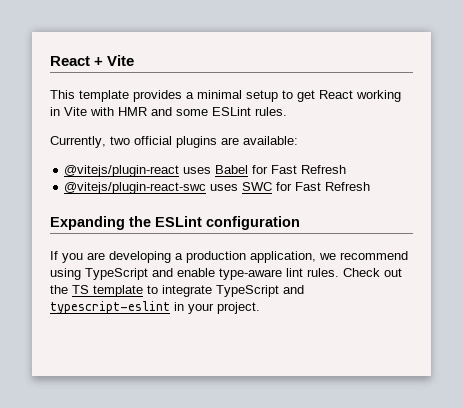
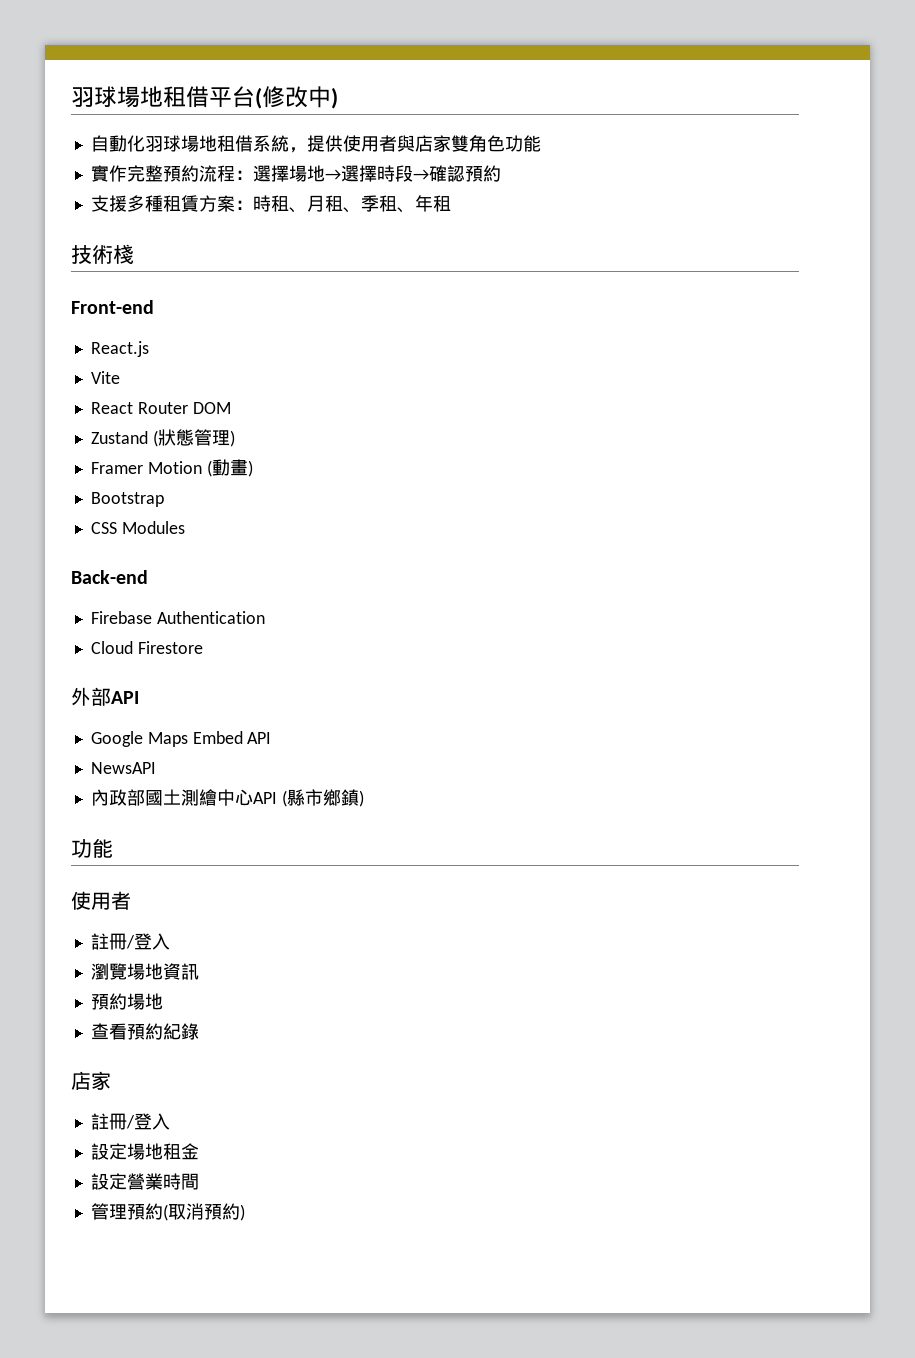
- React + Vite
- This template provides a minimal setup to get React working in Vite with HMR and some ESLint rules.
- Currently, two official plugins are available:
- @vitejs/plugin-react uses Babel for Fast Refresh
- @vitejs/plugin-react-swc uses SWC for Fast Refresh
- Expanding the ESLint configuration
- If you are developing a production application, we recommend using TypeScript and enable type-aware lint rules. Check out the TS template to integrate TypeScript and typescript-eslint in your project.
+ 羽球場地租借平台(修改中)
+ 自動化羽球場地租借系統，提供使用者與店家雙角色功能
+ 實作完整預約流程：選擇場地→選擇時段→確認預約
+ 支援多種租賃方案：時租、月租、季租、年租
+ 技術棧
+ Front-end
+ React.js
+ Vite
+ React Router DOM
+ Zustand (狀態管理)
+ Framer Motion (動畫)
+ Bootstrap
+ CSS Modules
+ Back-end
+ Firebase Authentication
+ Cloud Firestore
+ 外部API
+ Google Maps Embed API
+ NewsAPI
+ 內政部國土測繪中心API (縣市鄉鎮)
+ 功能
+ 使用者
+ 註冊/登入
+ 瀏覽場地資訊
+ 預約場地
+ 查看預約紀錄
+ 店家
+ 註冊/登入
+ 設定場地租金
+ 設定營業時間
+ 管理預約(取消預約)

